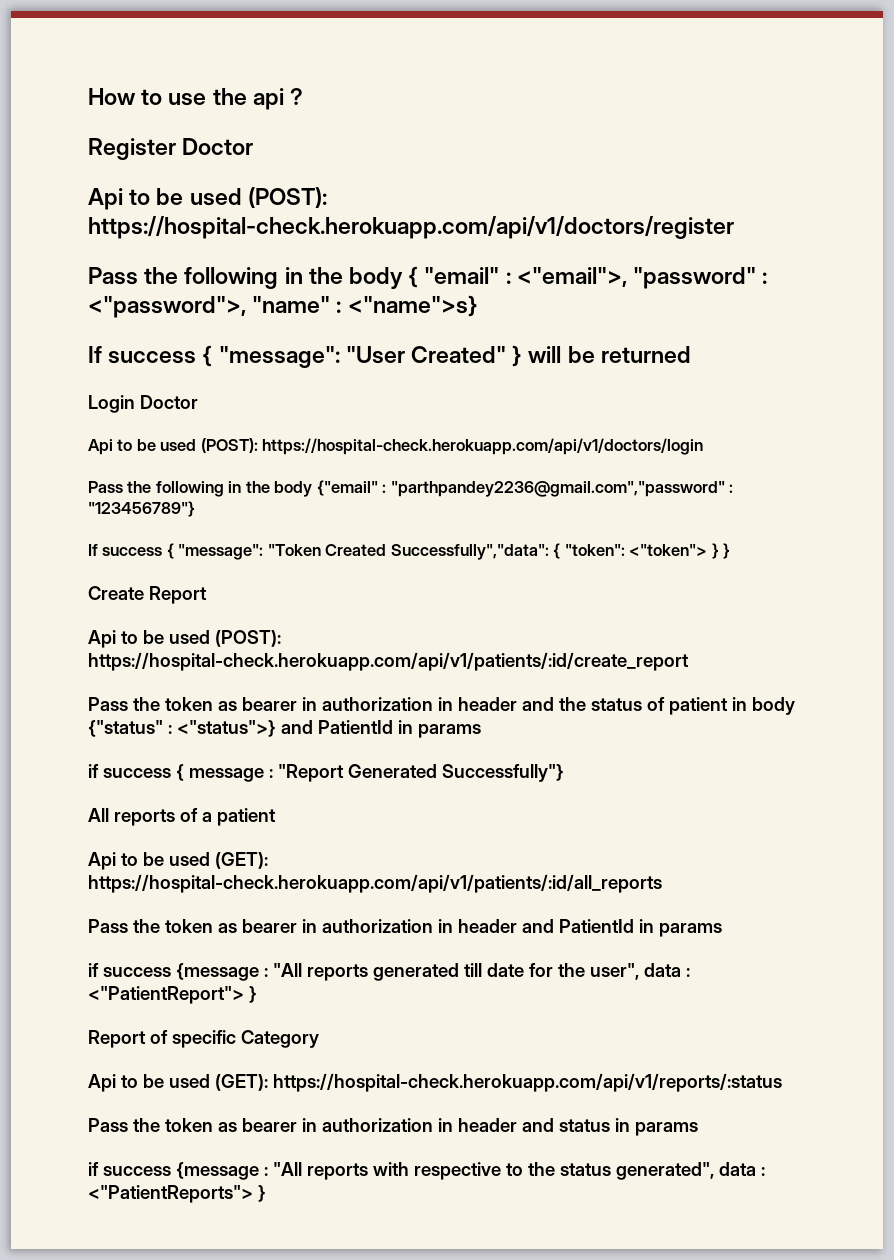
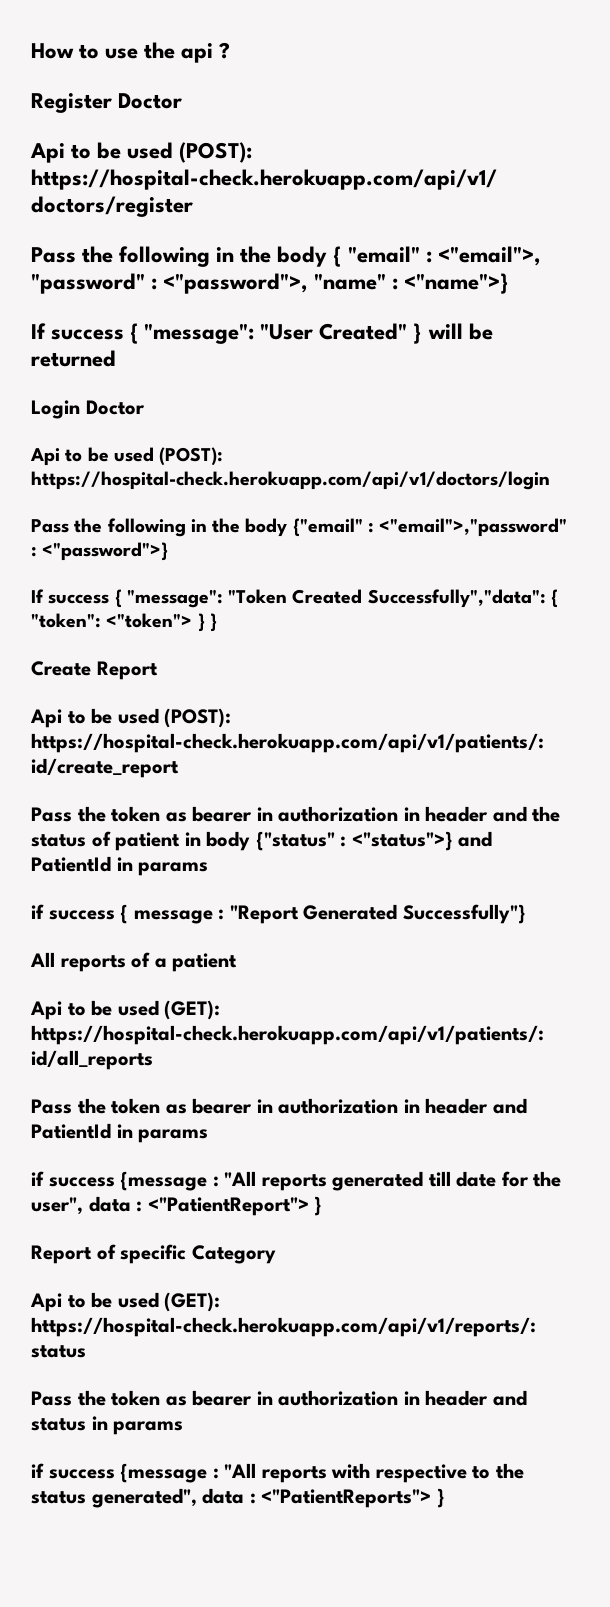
- Pass the following in the body { "email" : <"email">, "password" : <"password">, "name" : <"name">s}
+ Pass the following in the body { "email" : <"email">, "password" : <"password">, "name" : <"name">}
- Pass the following in the body {"email" : "parthpandey2236@gmail.com","password" : "123456789"}
+ Pass the following in the body {"email" : <"email">,"password" : <"password">}

